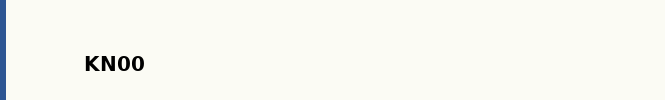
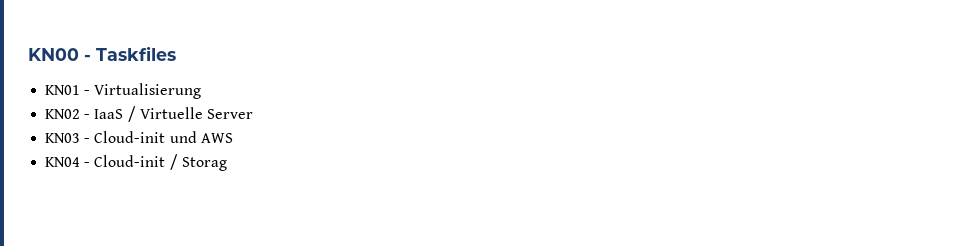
- KN00
+ KN00 - Taskfiles
+ KN01 - Virtualisierung
+ KN02 - IaaS / Virtuelle Server
+ KN03 - Cloud-init und AWS
+ KN04 - Cloud-init / Storag

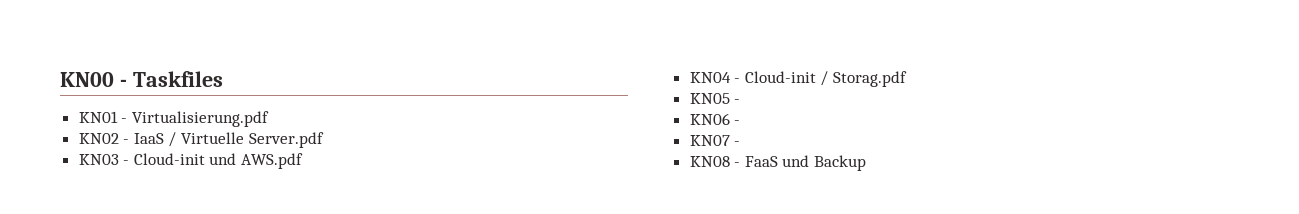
- KN01 - Virtualisierung
+ KN01 - Virtualisierung.pdf
- KN02 - IaaS / Virtuelle Server
+ KN02 - IaaS / Virtuelle Server.pdf
- KN03 - Cloud-init und AWS
+ KN03 - Cloud-init und AWS.pdf
- KN04 - Cloud-init / Storag
+ KN04 - Cloud-init / Storag.pdf
+ KN05 -
+ KN06 -
+ KN07 -
+ KN08 - FaaS und Backup

